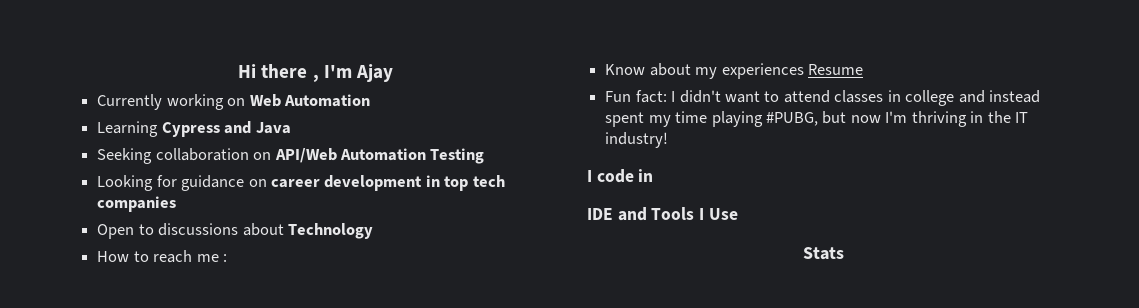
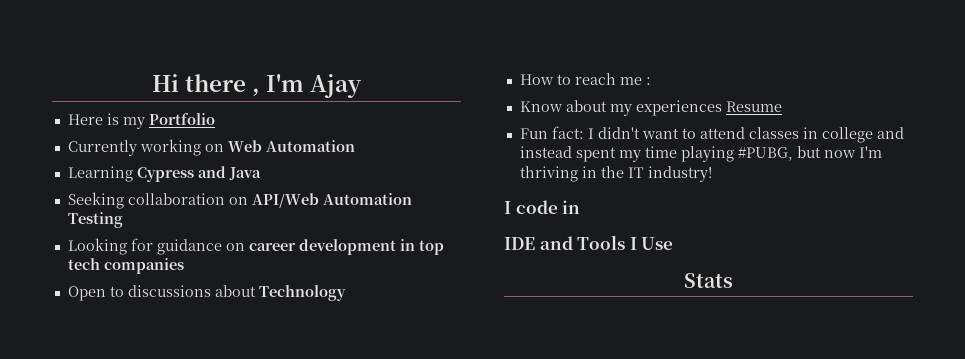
+ Here is my Portfolio

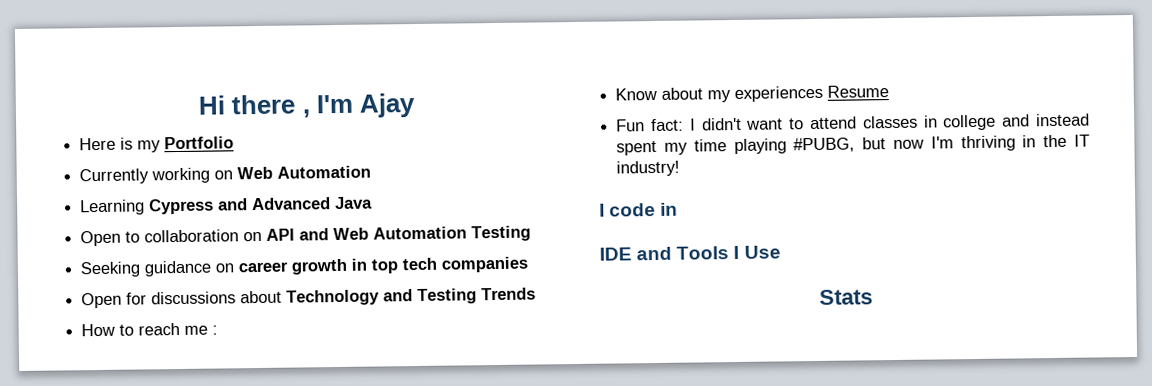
- Learning Cypress and Java
+ Learning Cypress and Advanced Java
- Seeking collaboration on API/Web Automation Testing
+ Open to collaboration on API and Web Automation Testing
- Looking for guidance on career development in top tech companies
+ Seeking guidance on career growth in top tech companies
- Open to discussions about Technology
+ Open for discussions about Technology and Testing Trends

